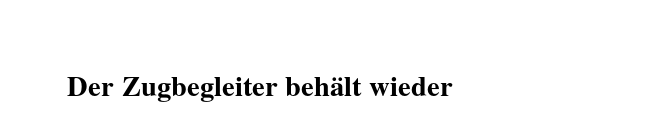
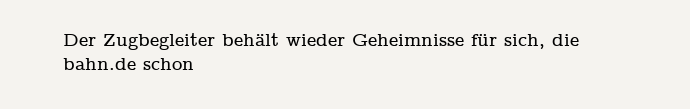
- Der Zugbegleiter behält wieder
+ Der Zugbegleiter behält wieder Geheimnisse für sich, die bahn.de schon

